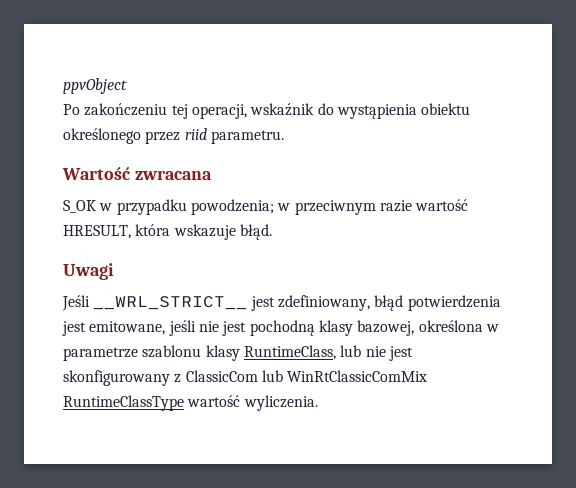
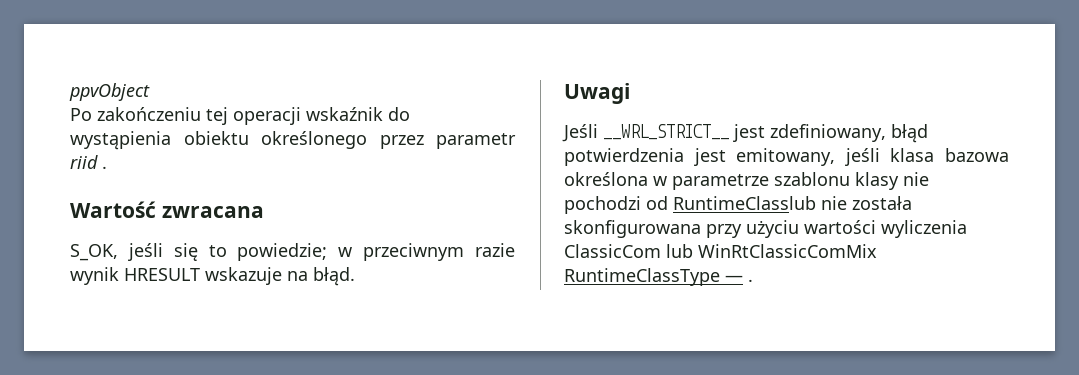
- Po zakończeniu tej operacji, wskaźnik do wystąpienia obiektu określonego przez riid parametru.
+ Po zakończeniu tej operacji wskaźnik do wystąpienia obiektu określonego przez parametr riid .
- S_OK w przypadku powodzenia; w przeciwnym razie wartość HRESULT, która wskazuje błąd.
+ S_OK, jeśli się to powiedzie; w przeciwnym razie wynik HRESULT wskazuje na błąd.
- Jeśli __WRL_STRICT__ jest zdefiniowany, błąd potwierdzenia jest emitowane, jeśli nie jest pochodną klasy bazowej, określona w parametrze szablonu klasy RuntimeClass, lub nie jest skonfigurowany z ClassicCom lub WinRtClassicComMix RuntimeClassType wartość wyliczenia.
+ Jeśli __WRL_STRICT__ jest zdefiniowany, błąd potwierdzenia jest emitowany, jeśli klasa bazowa określona w parametrze szablonu klasy nie pochodzi od RuntimeClasslub nie została skonfigurowana przy użyciu wartości wyliczenia ClassicCom lub WinRtClassicComMix RuntimeClassType — .

